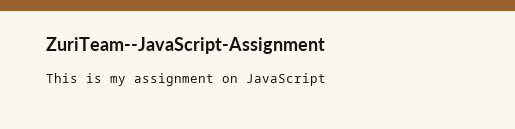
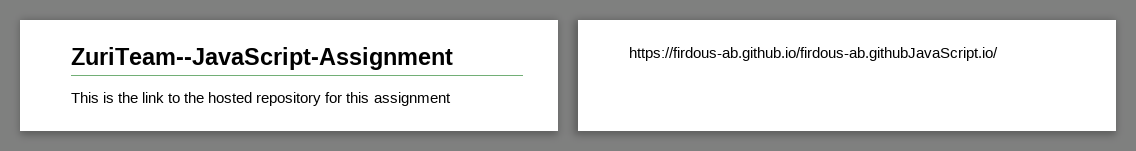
- This is my assignment on JavaScript
+ This is the link to the hosted repository for this assignment https://firdous-ab.github.io/firdous-ab.githubJavaScript.io/

